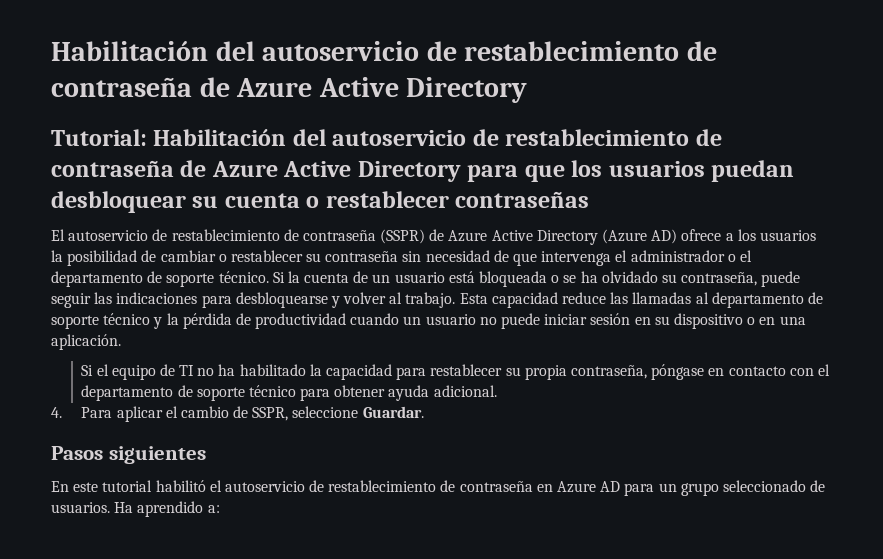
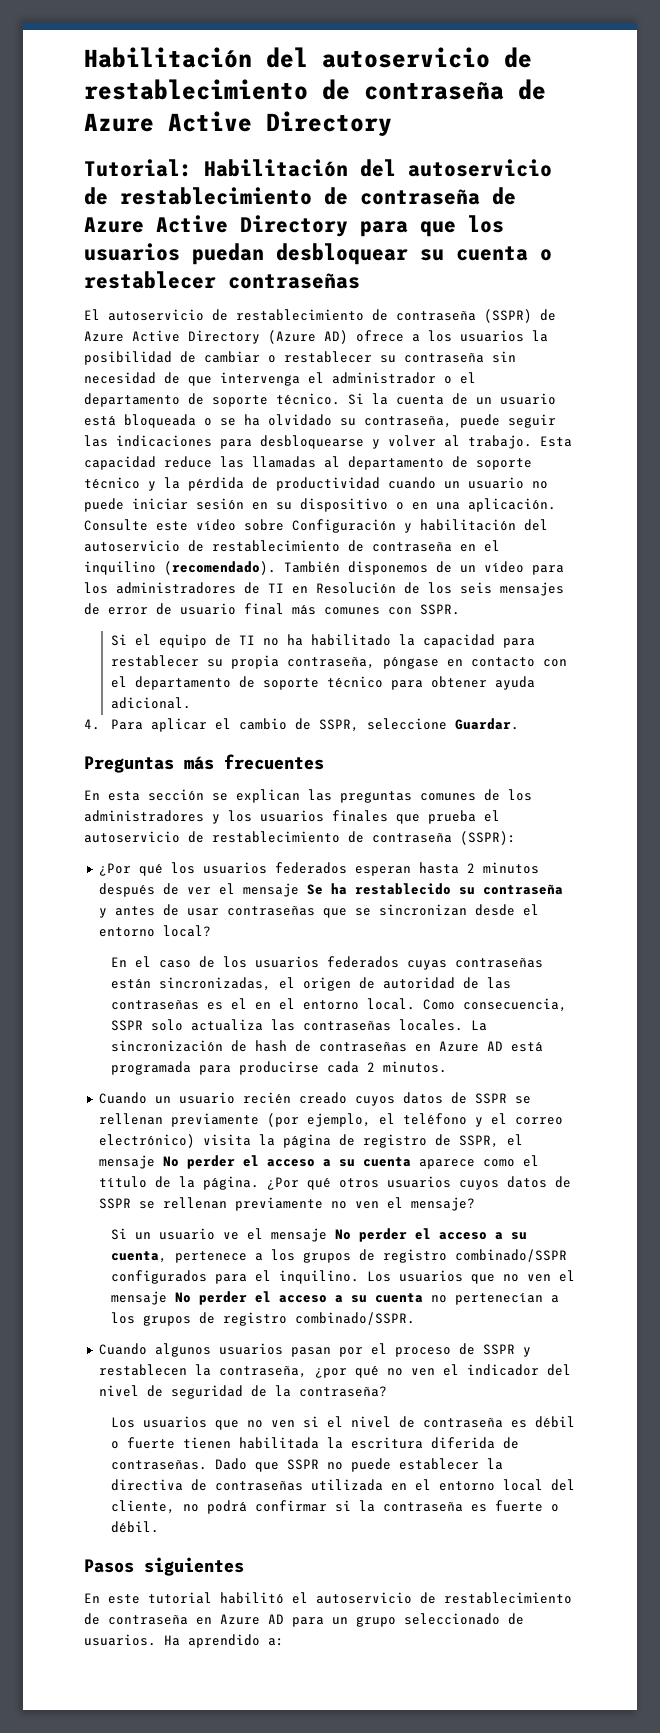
+ Consulte este vídeo sobre Configuración y habilitación del autoservicio de restablecimiento de contraseña en el inquilino (recomendado). También disponemos de un vídeo para los administradores de TI en Resolución de los seis mensajes de error de usuario final más comunes con SSPR.
+ Preguntas más frecuentes
+ En esta sección se explican las preguntas comunes de los administradores y los usuarios finales que prueba el autoservicio de restablecimiento de contraseña (SSPR):
+ ¿Por qué los usuarios federados esperan hasta 2 minutos después de ver el mensaje Se ha restablecido su contraseña y antes de usar contraseñas que se sincronizan desde el entorno local?
+ En el caso de los usuarios federados cuyas contraseñas están sincronizadas, el origen de autoridad de las contraseñas es el en el entorno local. Como consecuencia, SSPR solo actualiza las contraseñas locales. La sincronización de hash de contraseñas en Azure AD está programada para producirse cada 2 minutos.
+ Cuando un usuario recién creado cuyos datos de SSPR se rellenan previamente (por ejemplo, el teléfono y el correo electrónico) visita la página de registro de SSPR, el mensaje No perder el acceso a su cuenta aparece como el título de la página. ¿Por qué otros usuarios cuyos datos de SSPR se rellenan previamente no ven el mensaje?
+ Si un usuario ve el mensaje No perder el acceso a su cuenta, pertenece a los grupos de registro combinado/SSPR configurados para el inquilino. Los usuarios que no ven el mensaje No perder el acceso a su cuenta no pertenecían a los grupos de registro combinado/SSPR.
+ Cuando algunos usuarios pasan por el proceso de SSPR y restablecen la contraseña, ¿por qué no ven el indicador del nivel de seguridad de la contraseña?
+ Los usuarios que no ven si el nivel de contraseña es débil o fuerte tienen habilitada la escritura diferida de contraseñas. Dado que SSPR no puede establecer la directiva de contraseñas utilizada en el entorno local del cliente, no podrá confirmar si la contraseña es fuerte o débil.

